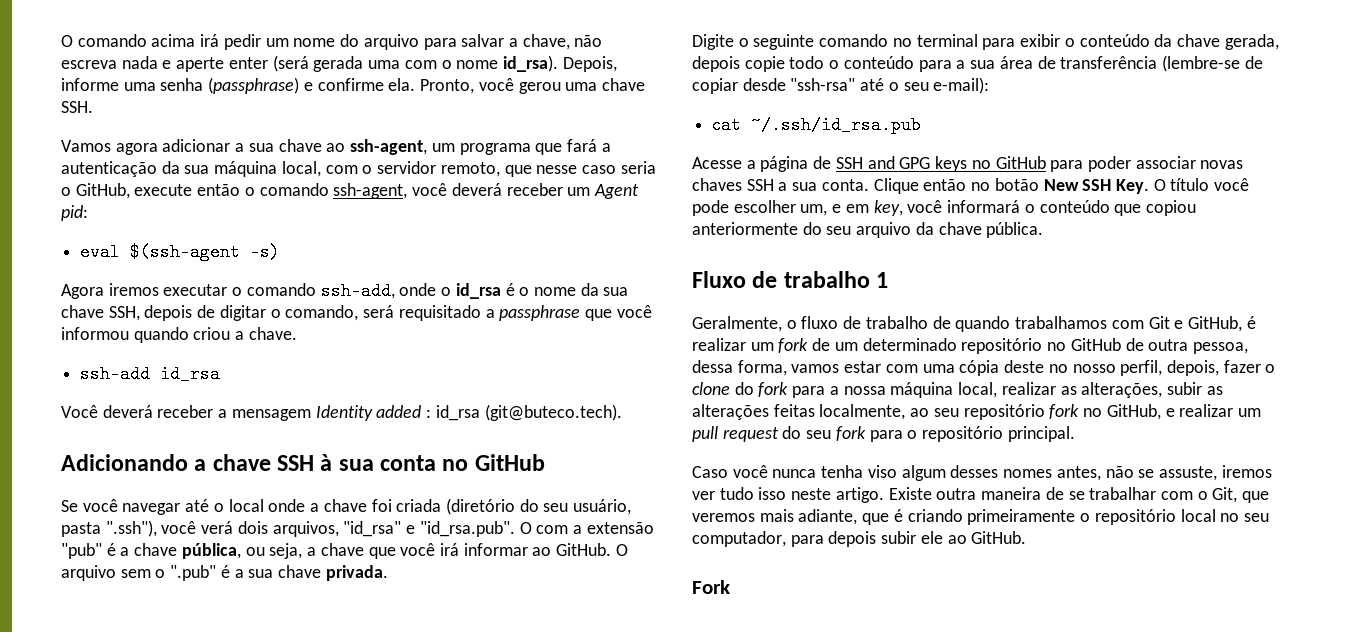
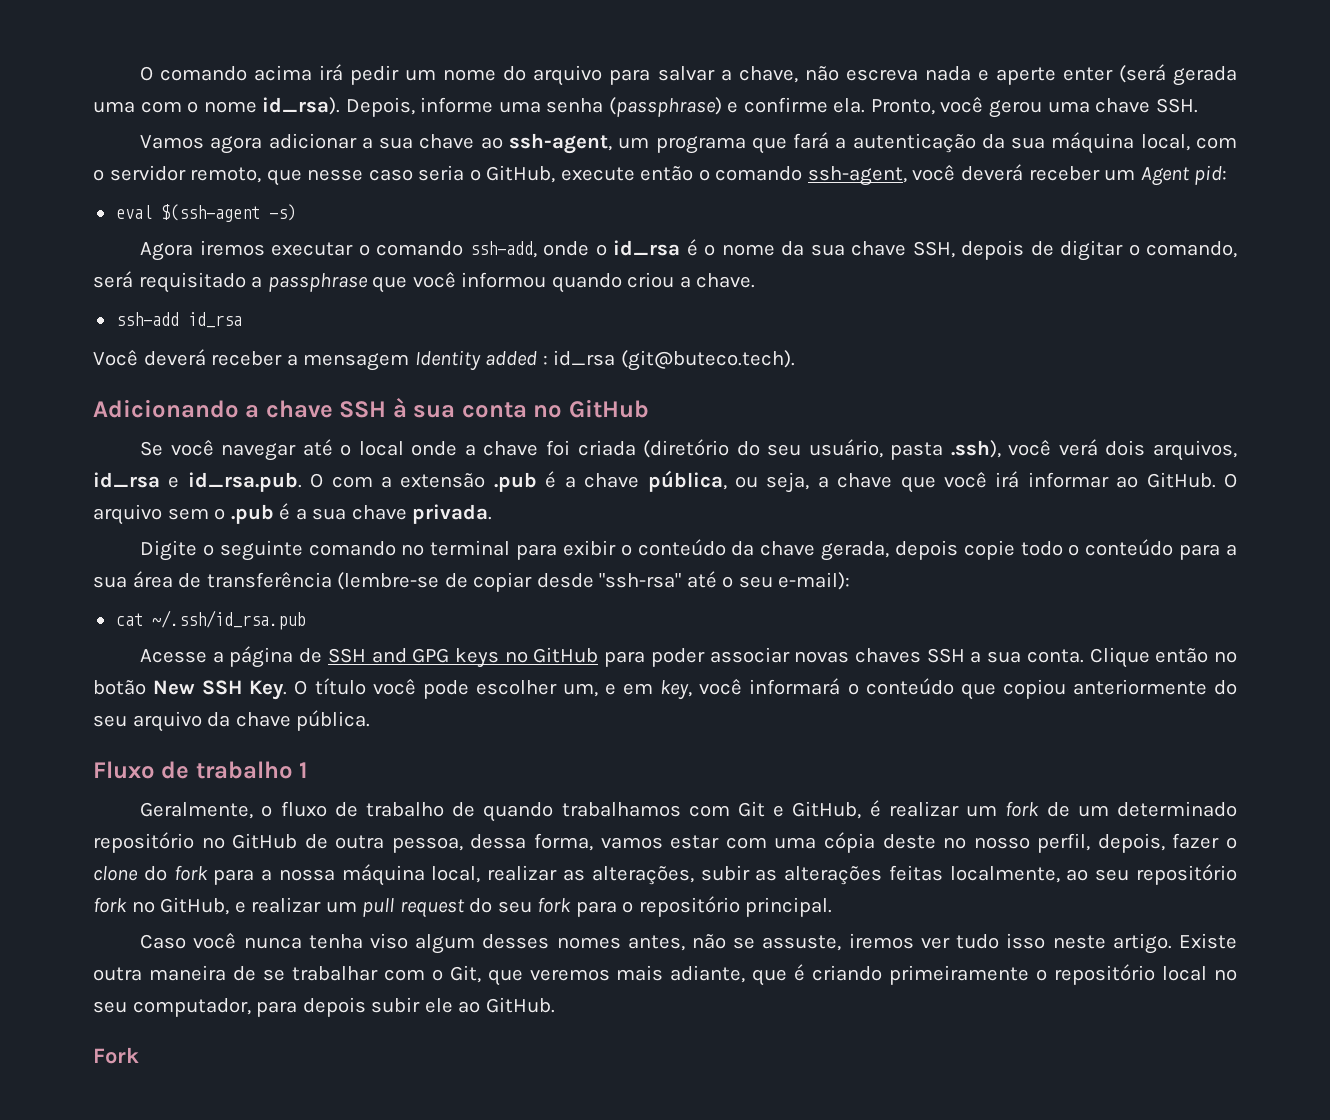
- Se você navegar até o local onde a chave foi criada (diretório do seu usuário, pasta ".ssh"), você verá dois arquivos, "id_rsa" e "id_rsa.pub". O com a extensão "pub" é a chave pública, ou seja, a chave que você irá informar ao GitHub.
+ Se você navegar até o local onde a chave foi criada (diretório do seu usuário, pasta .ssh), você verá dois arquivos, id_rsa e id_rsa.pub. O com a extensão .pub é a chave pública, ou seja, a chave que você irá informar ao GitHub.
- O arquivo sem o ".pub" é a sua chave privada.
+ O arquivo sem o .pub é a sua chave privada.

